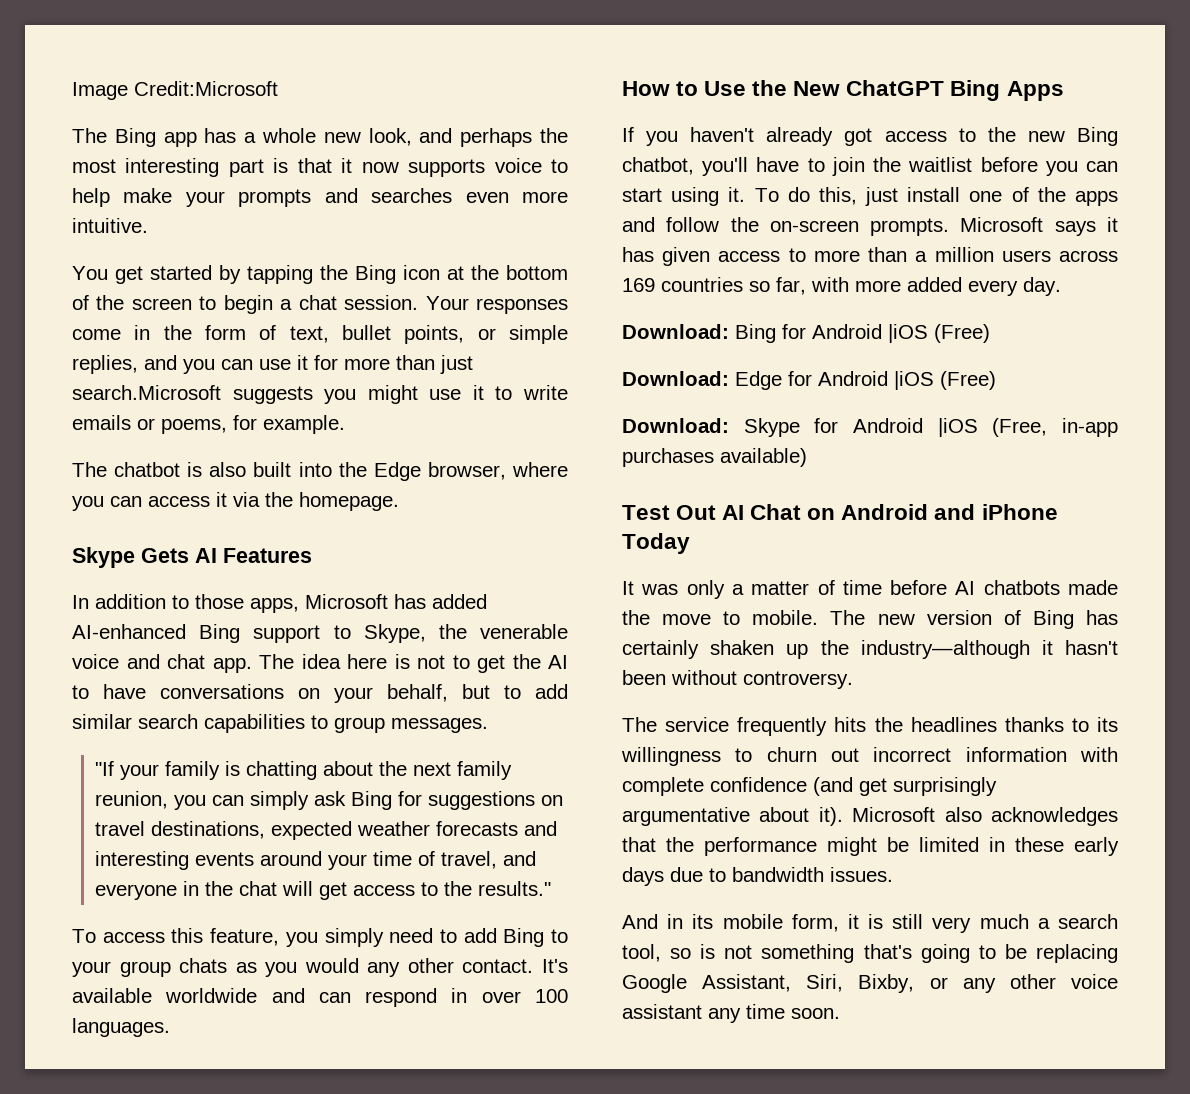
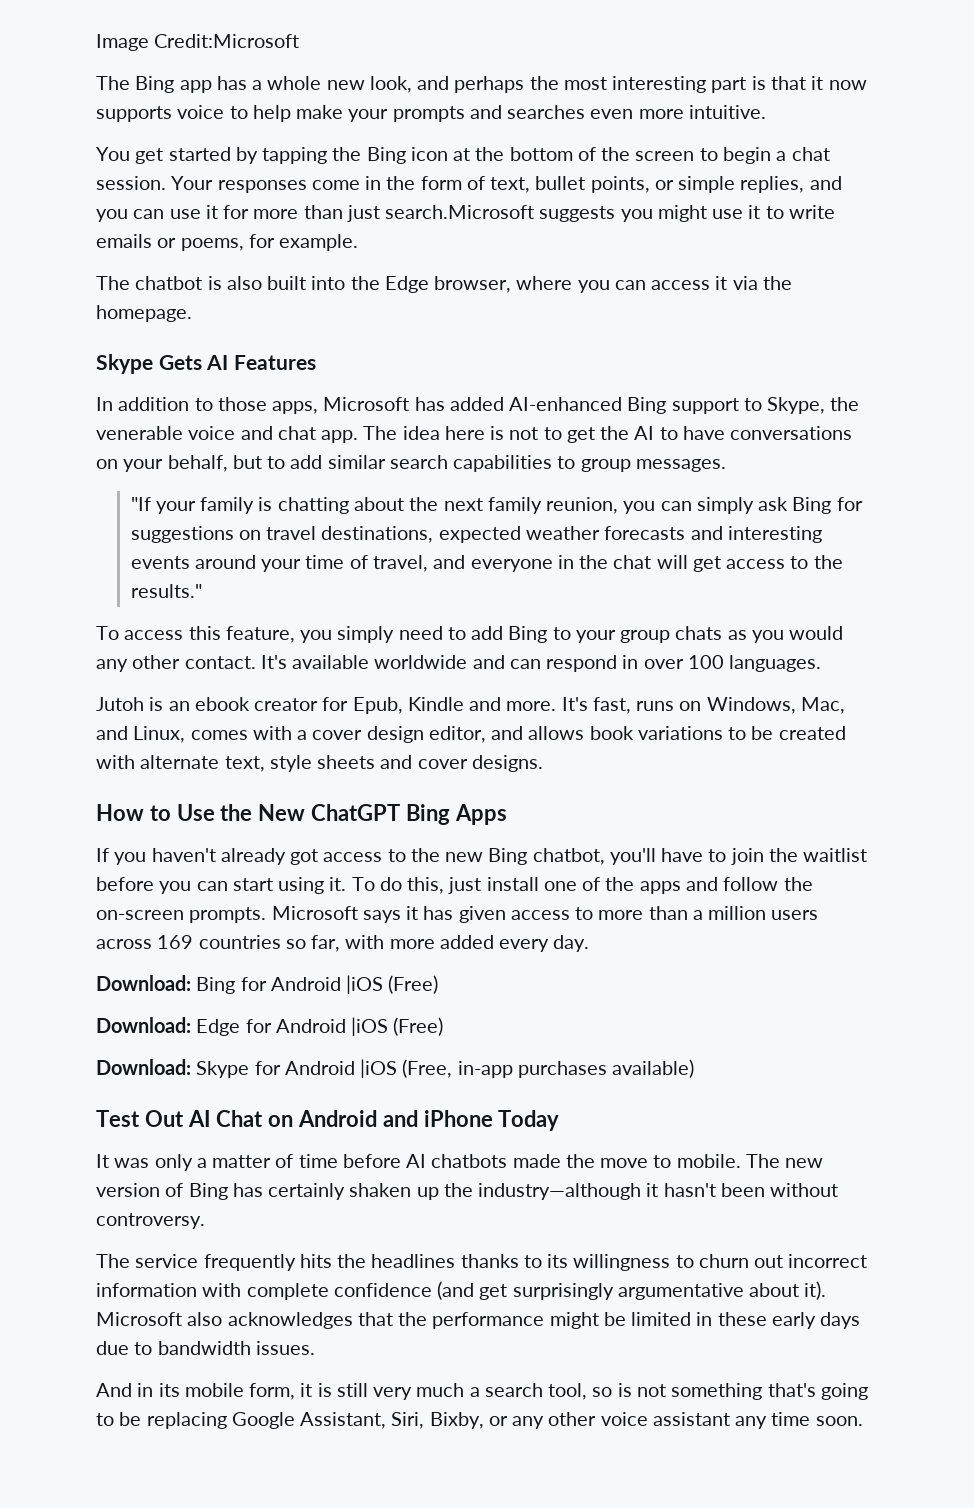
+ Jutoh is an ebook creator for Epub, Kindle and more. It's fast, runs on Windows, Mac, and Linux, comes with a cover design editor, and allows book variations to be created with alternate text, style sheets and cover designs.

